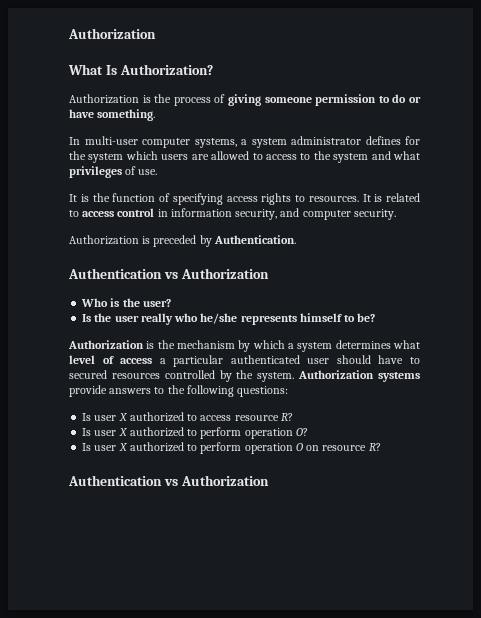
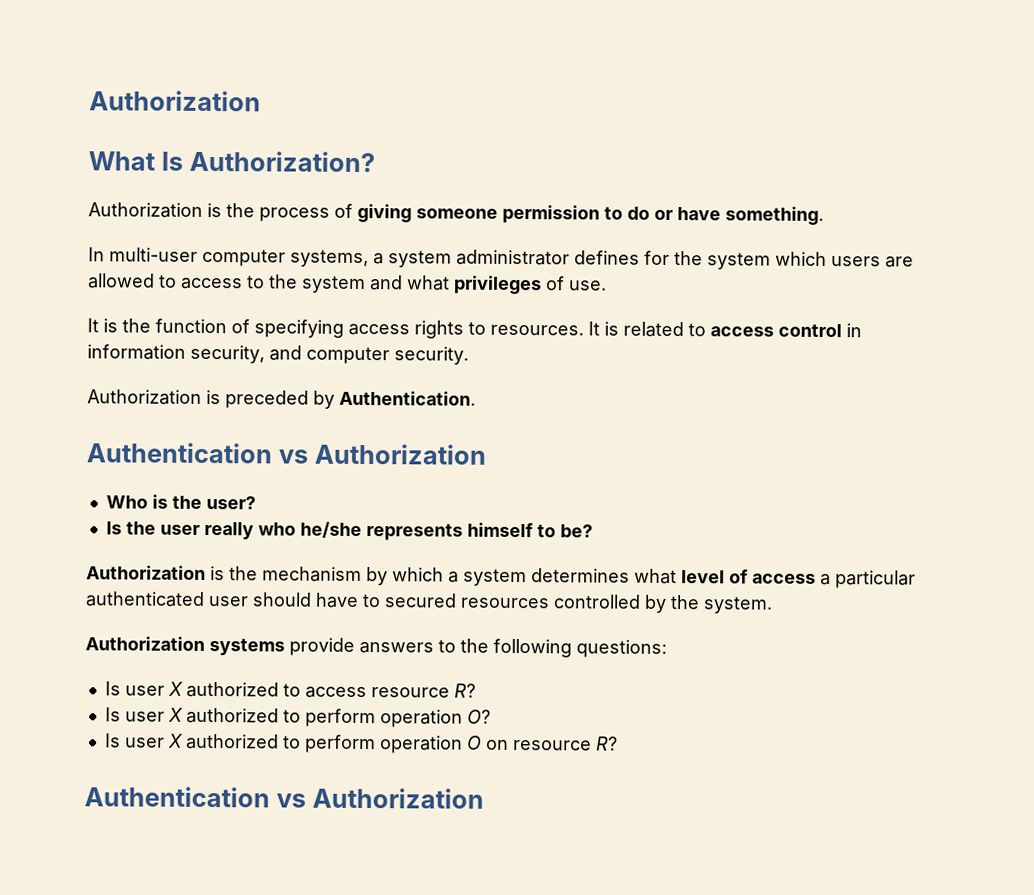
- Authorization is the mechanism by which a system determines what level of access a particular authenticated user should have to secured resources controlled by the system. Authorization systems provide answers to the following questions:
+ Authorization is the mechanism by which a system determines what level of access a particular authenticated user should have to secured resources controlled by the system.
+ Authorization systems provide answers to the following questions:

